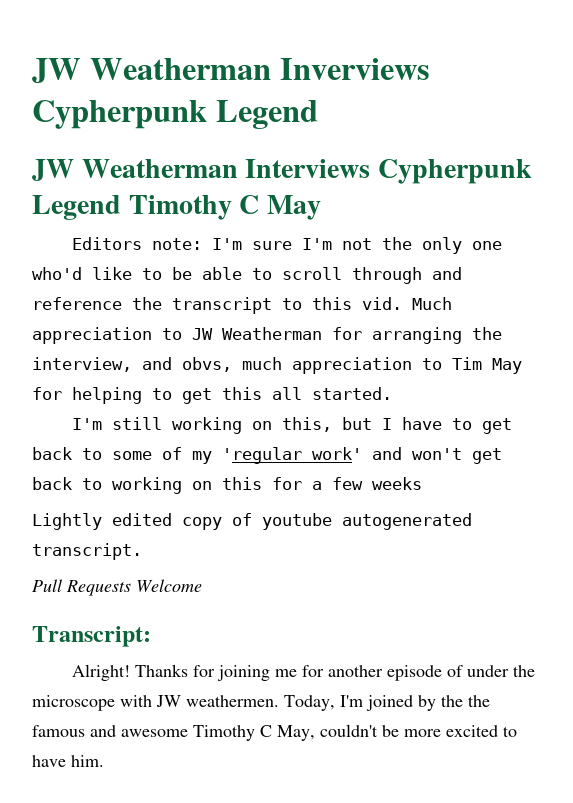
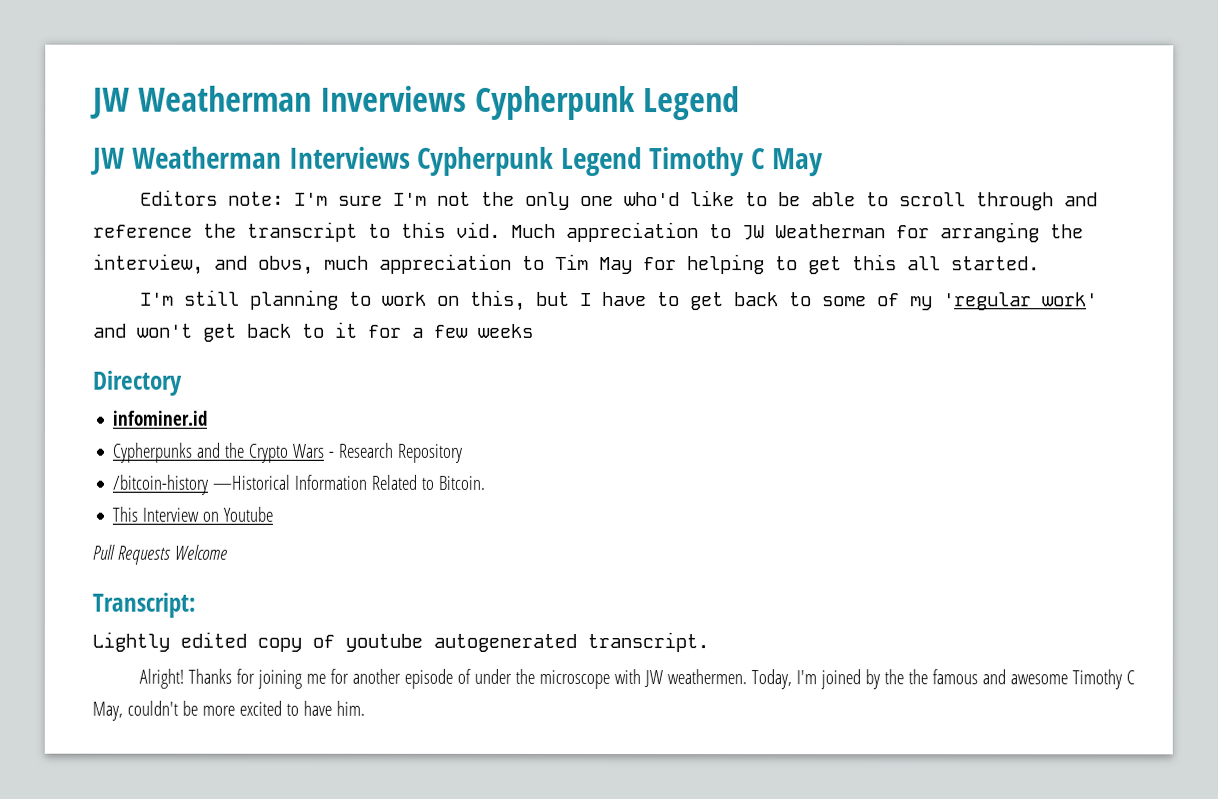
- I'm still working on this, but I have to get back to some of my 'regular work' and won't get back to working on this for a few weeks
+ I'm still planning to work on this, but I have to get back to some of my 'regular work' and won't get back to it for a few weeks
+ Directory
+ infominer.id
+ Cypherpunks and the Crypto Wars - Research Repository
+ /bitcoin-history —Historical Information Related to Bitcoin.
+ This Interview on Youtube
+ Pull Requests Welcome
+ Transcript:
- Pull Requests Welcome
- Transcript:

